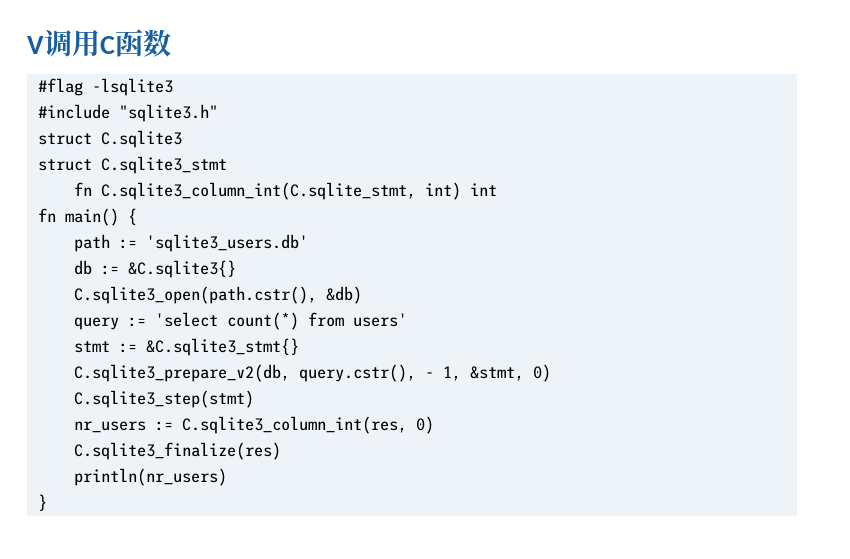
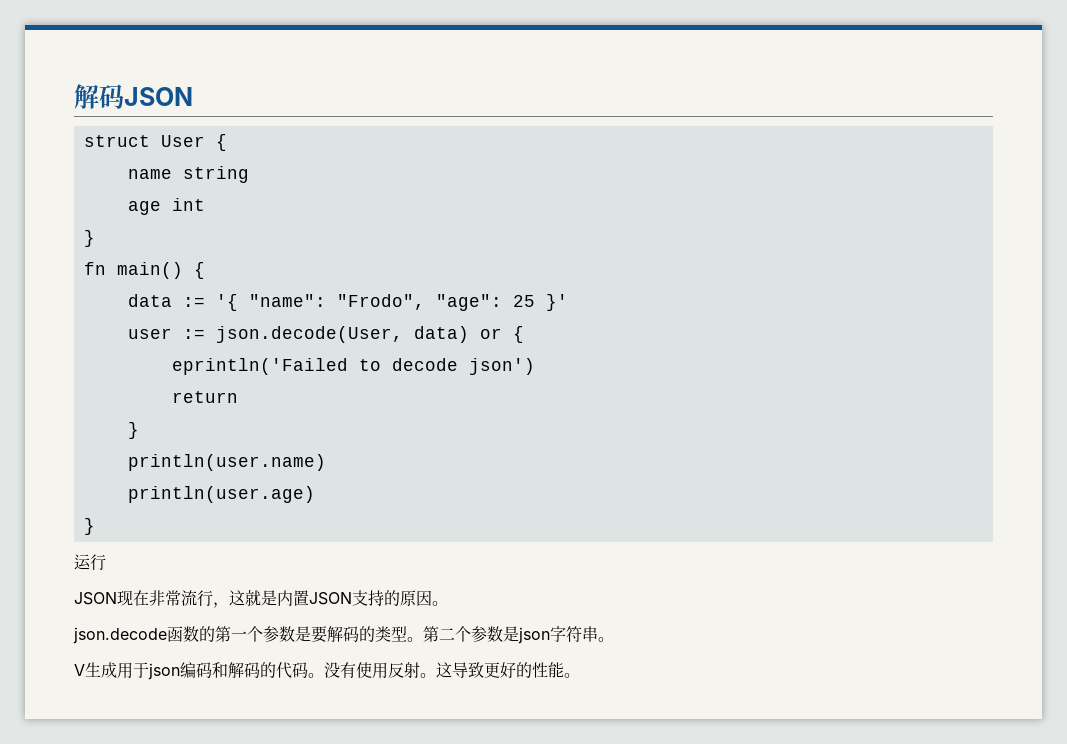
- V调用C函数
- #flag -lsqlite3
- #include "sqlite3.h"
- struct C.sqlite3
- struct C.sqlite3_stmt
- fn C.sqlite3_column_int(C.sqlite_stmt, int) int
+ 解码JSON
+ struct User {
+ name string
+ age int
+ }
- path := 'sqlite3_users.db'
- db := &C.sqlite3{}
- C.sqlite3_open(path.cstr(), &db)
- query := 'select count(*) from users'
- stmt := &C.sqlite3_stmt{}
- C.sqlite3_prepare_v2(db, query.cstr(), - 1, &stmt, 0)
- C.sqlite3_step(stmt)
- nr_users := C.sqlite3_column_int(res, 0)
- C.sqlite3_finalize(res)
- println(nr_users)
+ data := '{ "name": "Frodo", "age": 25 }'
+ user := json.decode(User, data) or {
+ eprintln('Failed to decode json')
+ return
  }
+ println(user.name)
+ println(user.age)
+ }
+ 运行
+ JSON现在非常流行，这就是内置JSON支持的原因。
+ json.decode函数的第一个参数是要解码的类型。第二个参数是json字符串。
+ V生成用于json编码和解码的代码。没有使用反射。这导致更好的性能。

